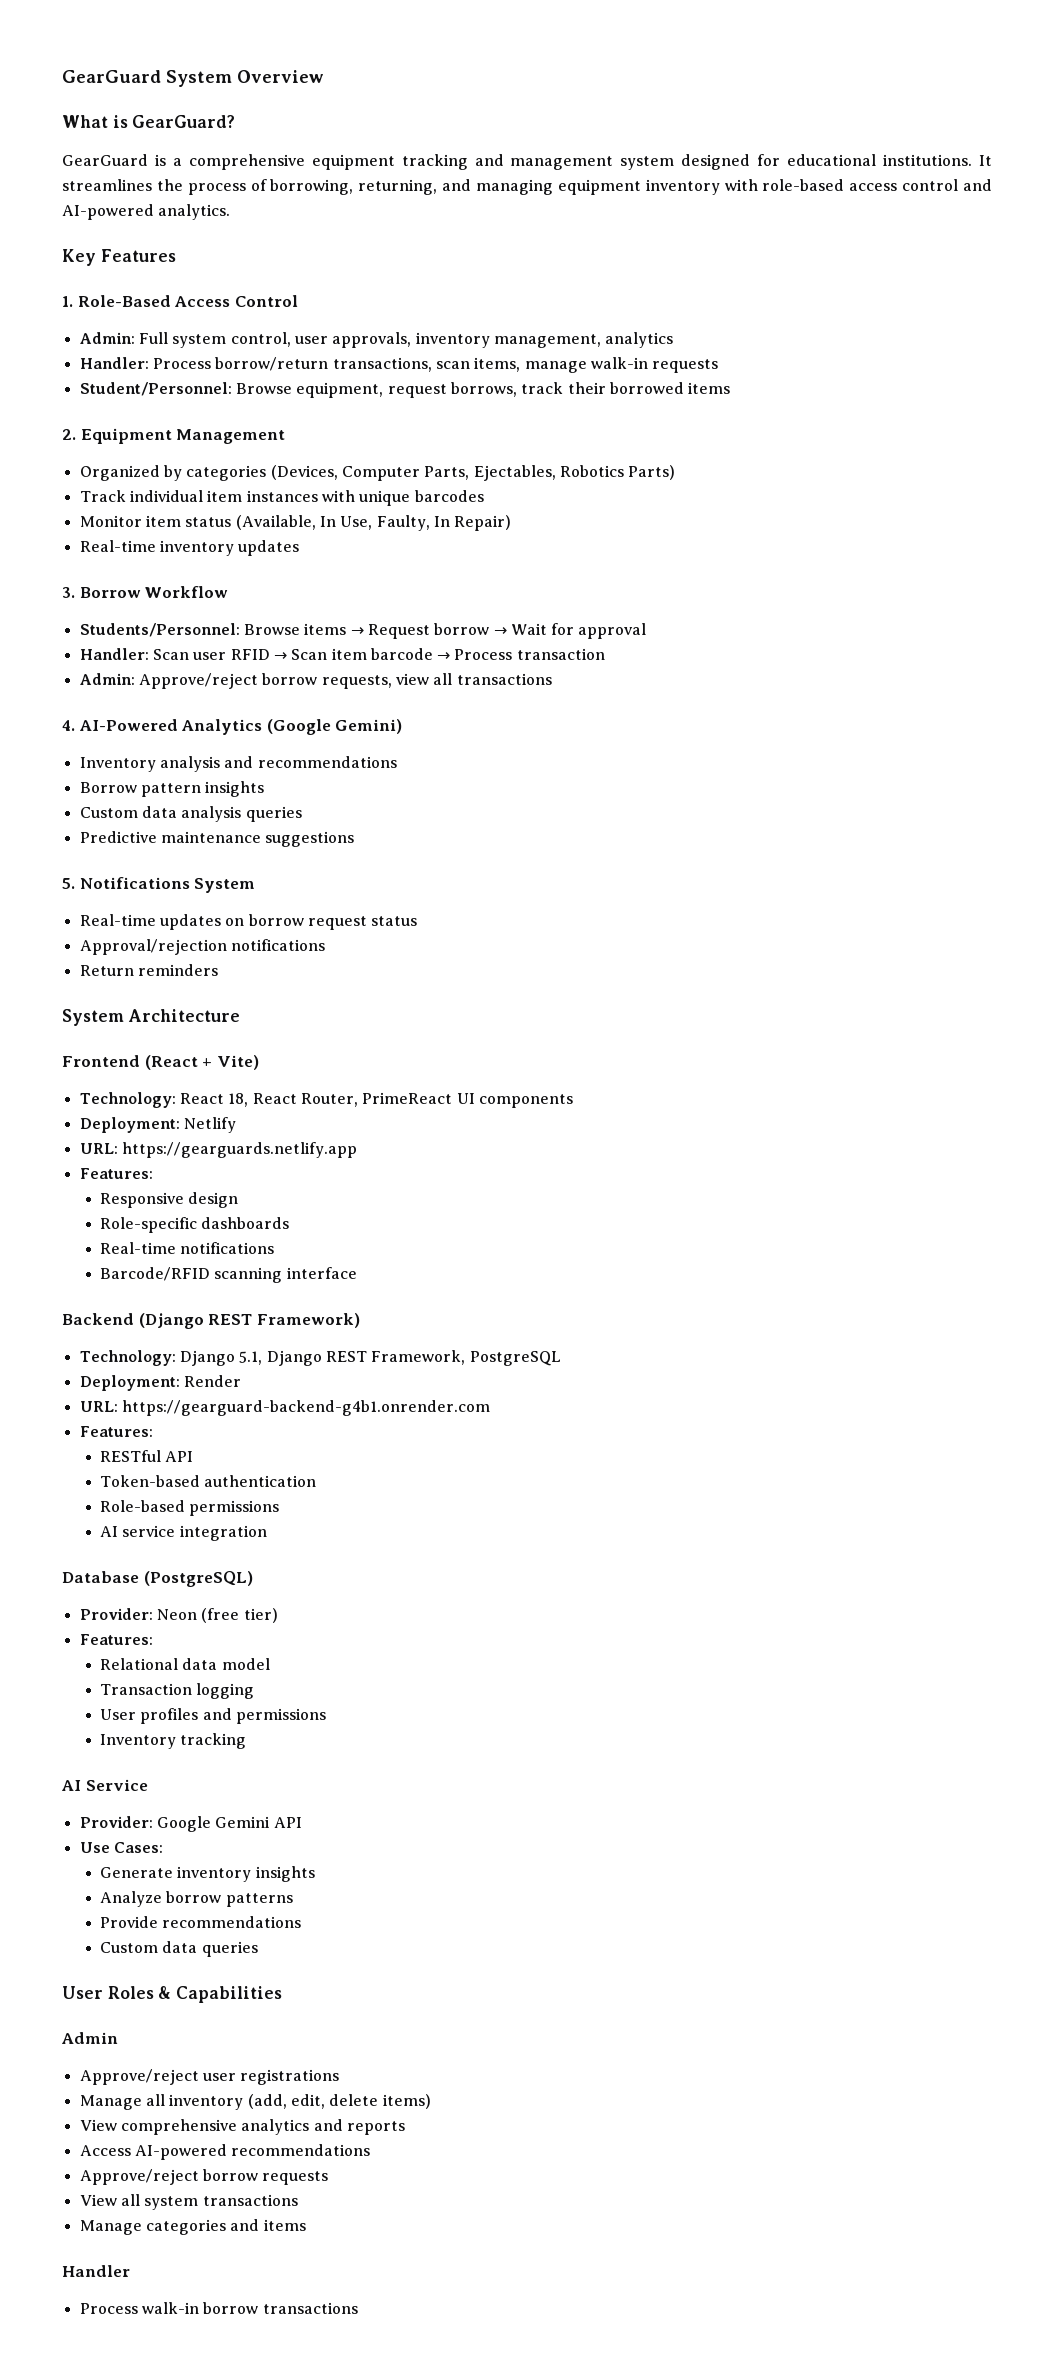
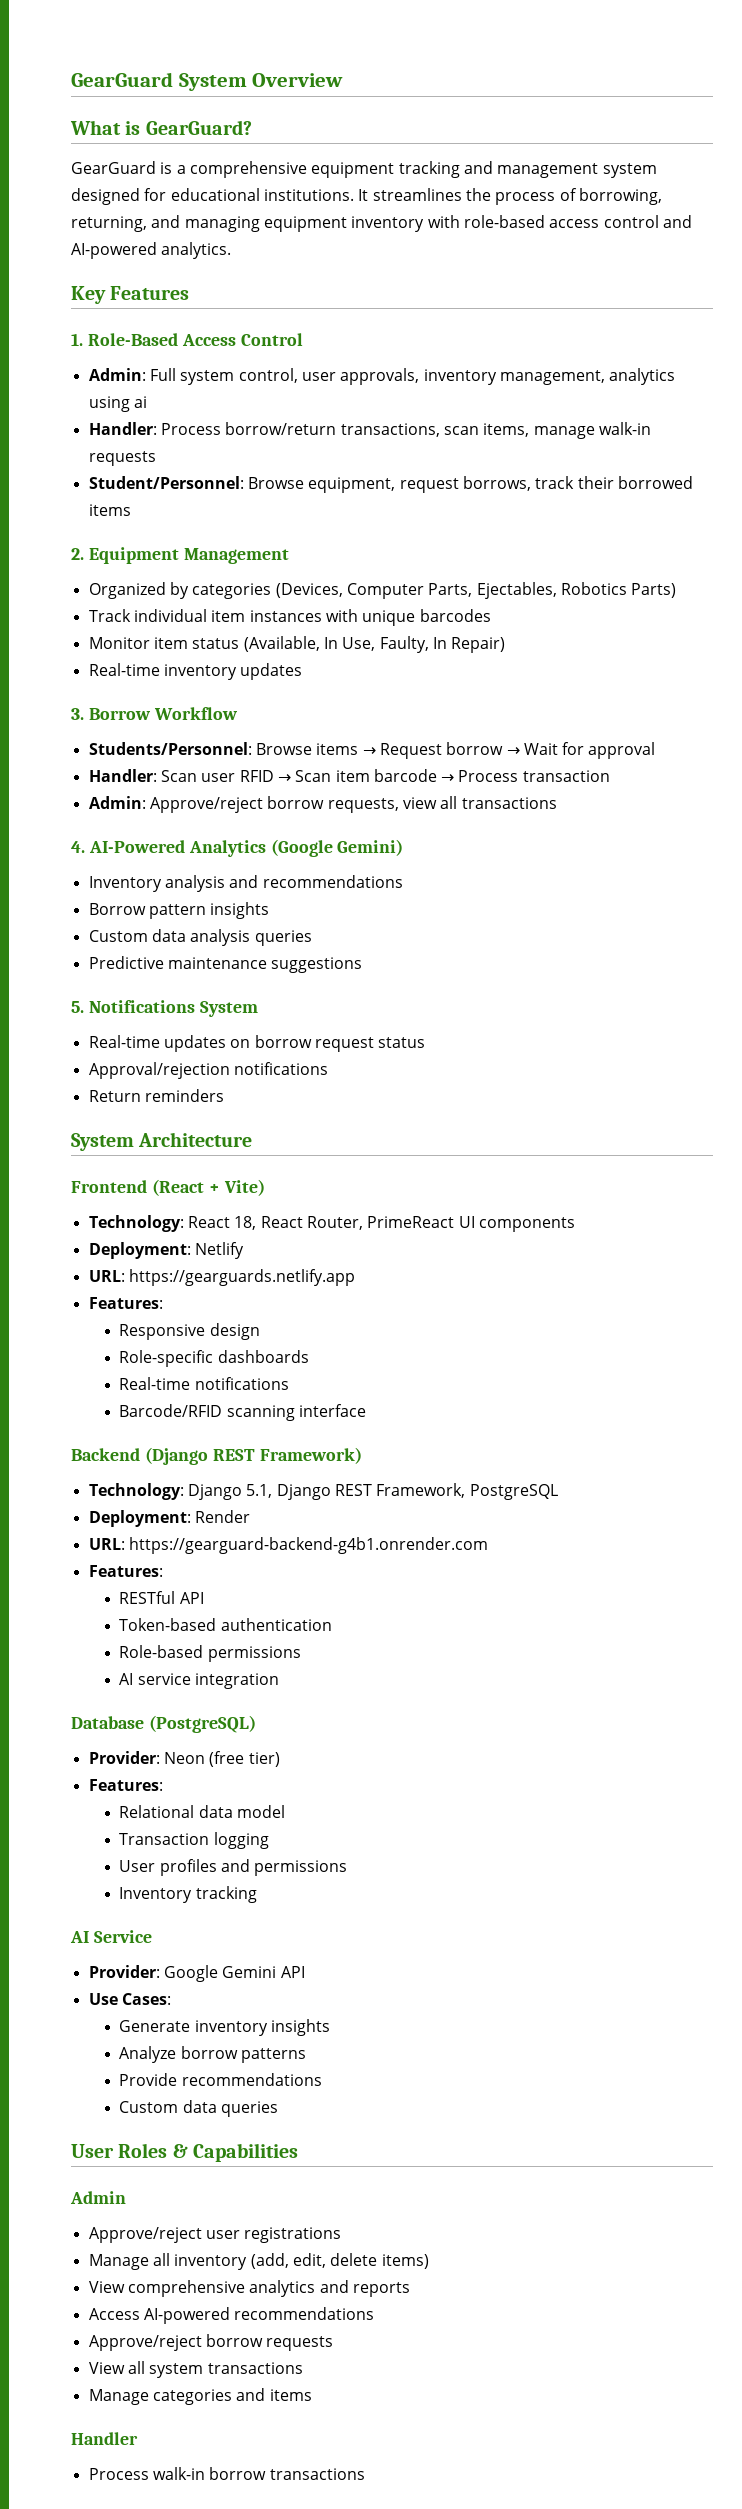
- Admin: Full system control, user approvals, inventory management, analytics
+ Admin: Full system control, user approvals, inventory management, analytics using ai

